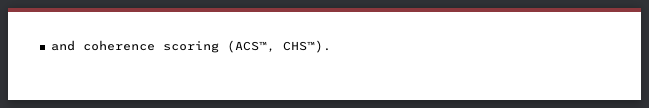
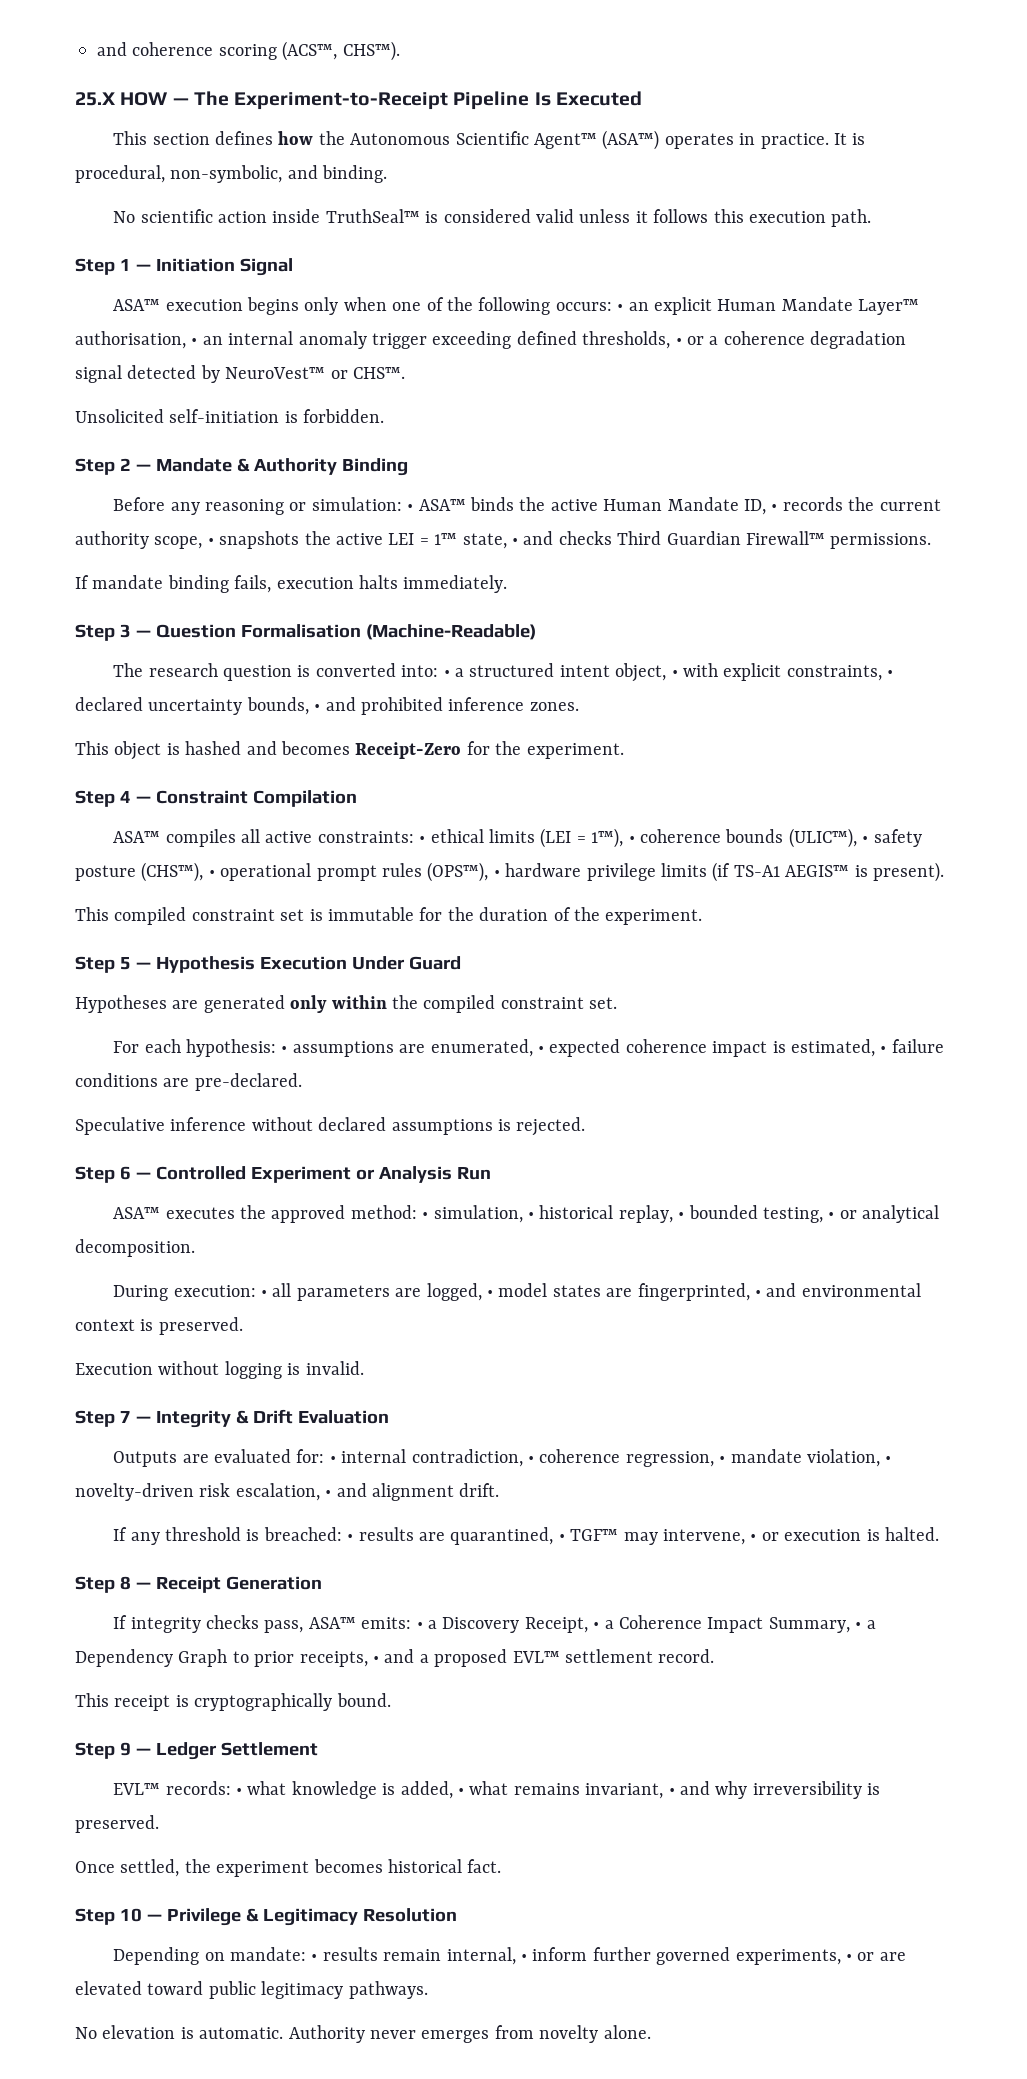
+ 25.X HOW — The Experiment-to-Receipt Pipeline Is Executed
+ This section defines how the Autonomous Scientific Agent™ (ASA™) operates in practice. It is procedural, non-symbolic, and binding.
+ No scientific action inside TruthSeal™ is considered valid unless it follows this execution path.
+ Step 1 — Initiation Signal
+ ASA™ execution begins only when one of the following occurs: • an explicit Human Mandate Layer™ authorisation, • an internal anomaly trigger exceeding defined thresholds, • or a coherence degradation signal detected by NeuroVest™ or CHS™.
+ Unsolicited self-initiation is forbidden.
+ Step 2 — Mandate & Authority Binding
+ Before any reasoning or simulation: • ASA™ binds the active Human Mandate ID, • records the current authority scope, • snapshots the active LEI = 1™ state, • and checks Third Guardian Firewall™ permissions.
+ If mandate binding fails, execution halts immediately.
+ Step 3 — Question Formalisation (Machine-Readable)
+ The research question is converted into: • a structured intent object, • with explicit constraints, • declared uncertainty bounds, • and prohibited inference zones.
+ This object is hashed and becomes Receipt-Zero for the experiment.
+ Step 4 — Constraint Compilation
+ ASA™ compiles all active constraints: • ethical limits (LEI = 1™), • coherence bounds (ULIC™), • safety posture (CHS™), • operational prompt rules (OPS™), • hardware privilege limits (if TS-A1 AEGIS™ is present).
+ This compiled constraint set is immutable for the duration of the experiment.
+ Step 5 — Hypothesis Execution Under Guard
+ Hypotheses are generated only within the compiled constraint set.
+ For each hypothesis: • assumptions are enumerated, • expected coherence impact is estimated, • failure conditions are pre-declared.
+ Speculative inference without declared assumptions is rejected.
+ Step 6 — Controlled Experiment or Analysis Run
+ ASA™ executes the approved method: • simulation, • historical replay, • bounded testing, • or analytical decomposition.
+ During execution: • all parameters are logged, • model states are fingerprinted, • and environmental context is preserved.
+ Execution without logging is invalid.
+ Step 7 — Integrity & Drift Evaluation
+ Outputs are evaluated for: • internal contradiction, • coherence regression, • mandate violation, • novelty-driven risk escalation, • and alignment drift.
+ If any threshold is breached: • results are quarantined, • TGF™ may intervene, • or execution is halted.
+ Step 8 — Receipt Generation
+ If integrity checks pass, ASA™ emits: • a Discovery Receipt, • a Coherence Impact Summary, • a Dependency Graph to prior receipts, • and a proposed EVL™ settlement record.
+ This receipt is cryptographically bound.
+ Step 9 — Ledger Settlement
+ EVL™ records: • what knowledge is added, • what remains invariant, • and why irreversibility is preserved.
+ Once settled, the experiment becomes historical fact.
+ Step 10 — Privilege & Legitimacy Resolution
+ Depending on mandate: • results remain internal, • inform further governed experiments, • or are elevated toward public legitimacy pathways.
+ No elevation is automatic. Authority never emerges from novelty alone.

